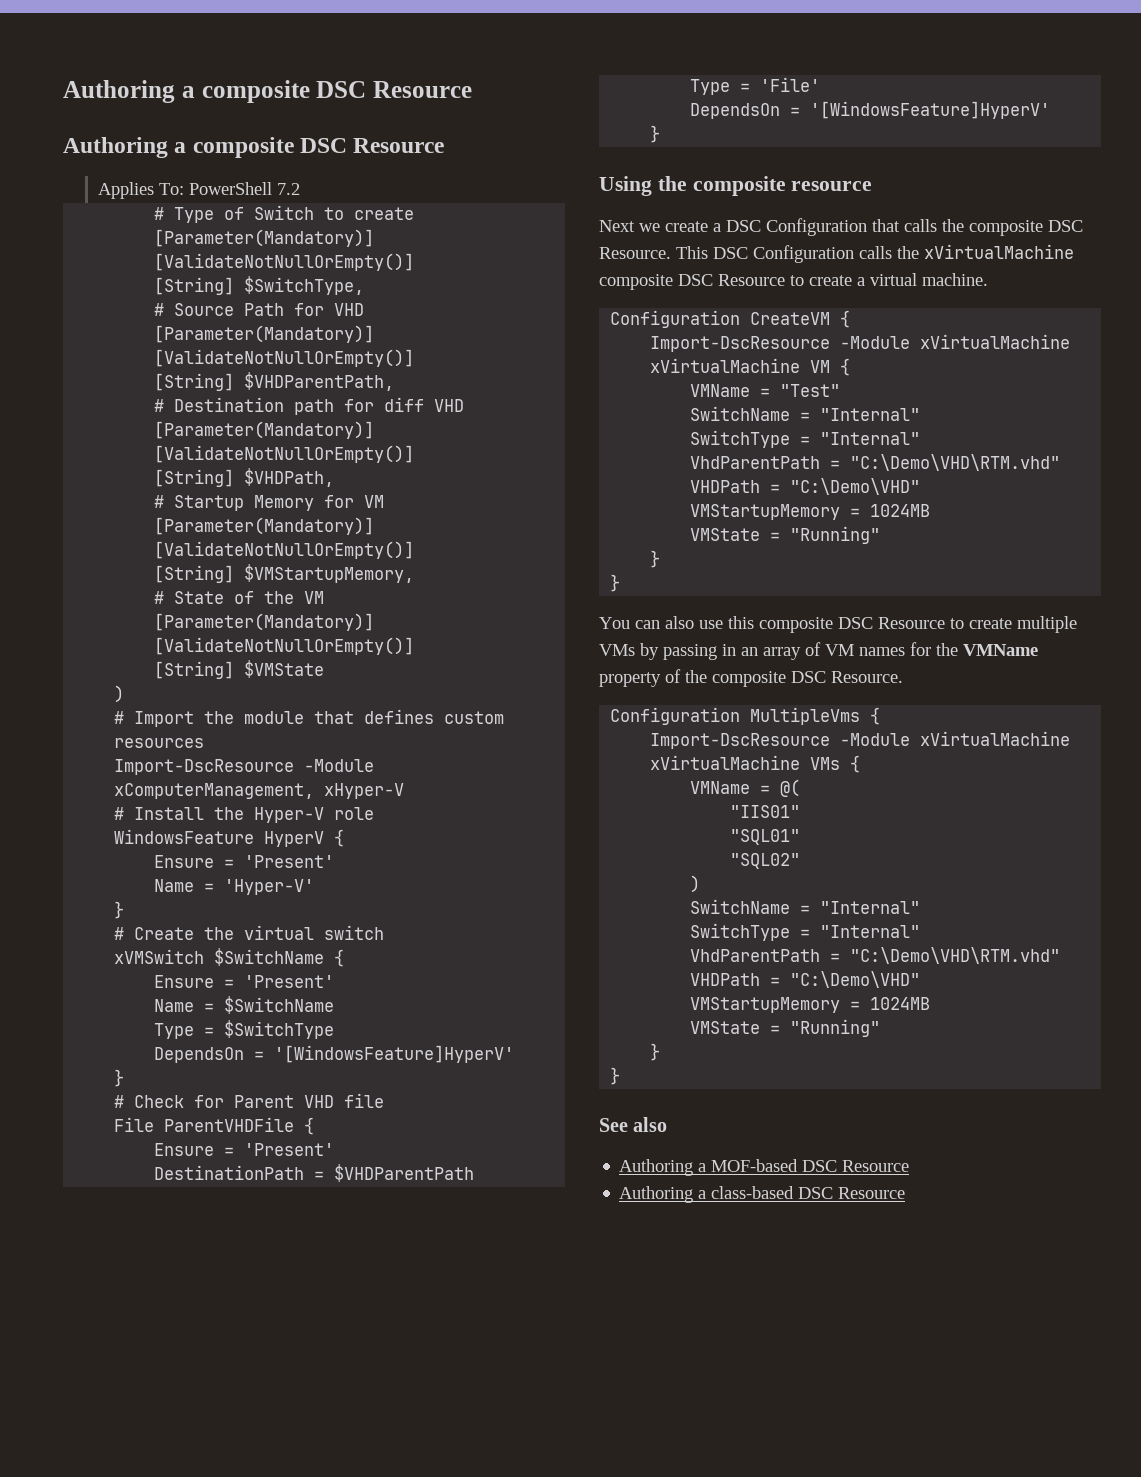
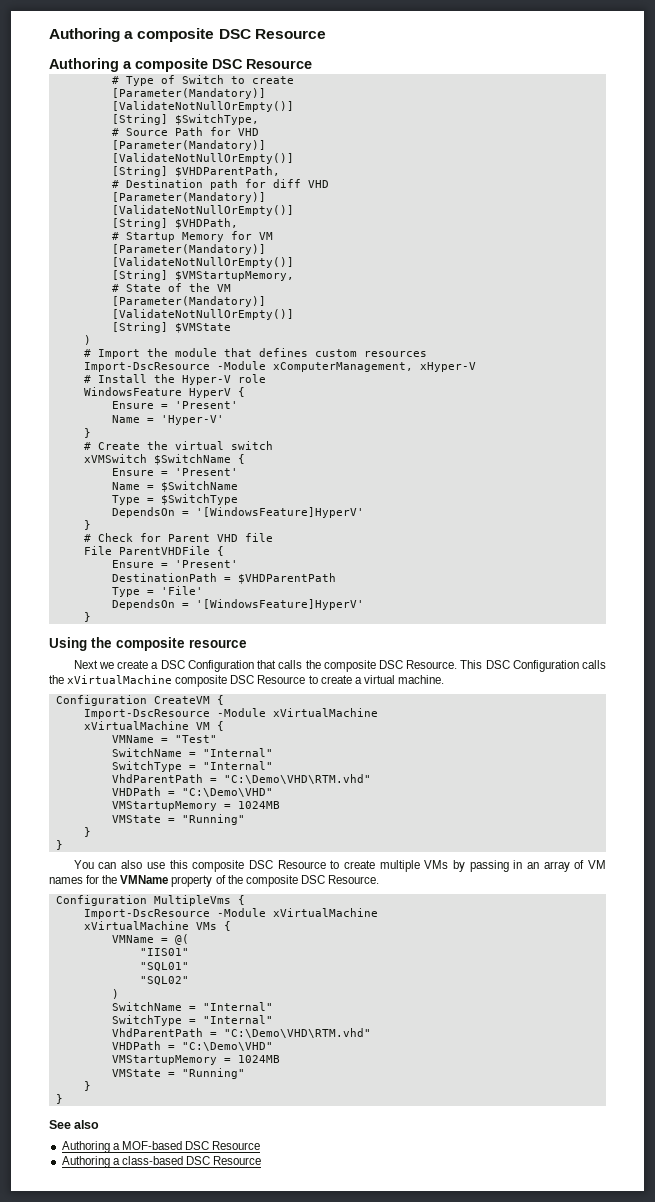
- Applies To: PowerShell 7.2

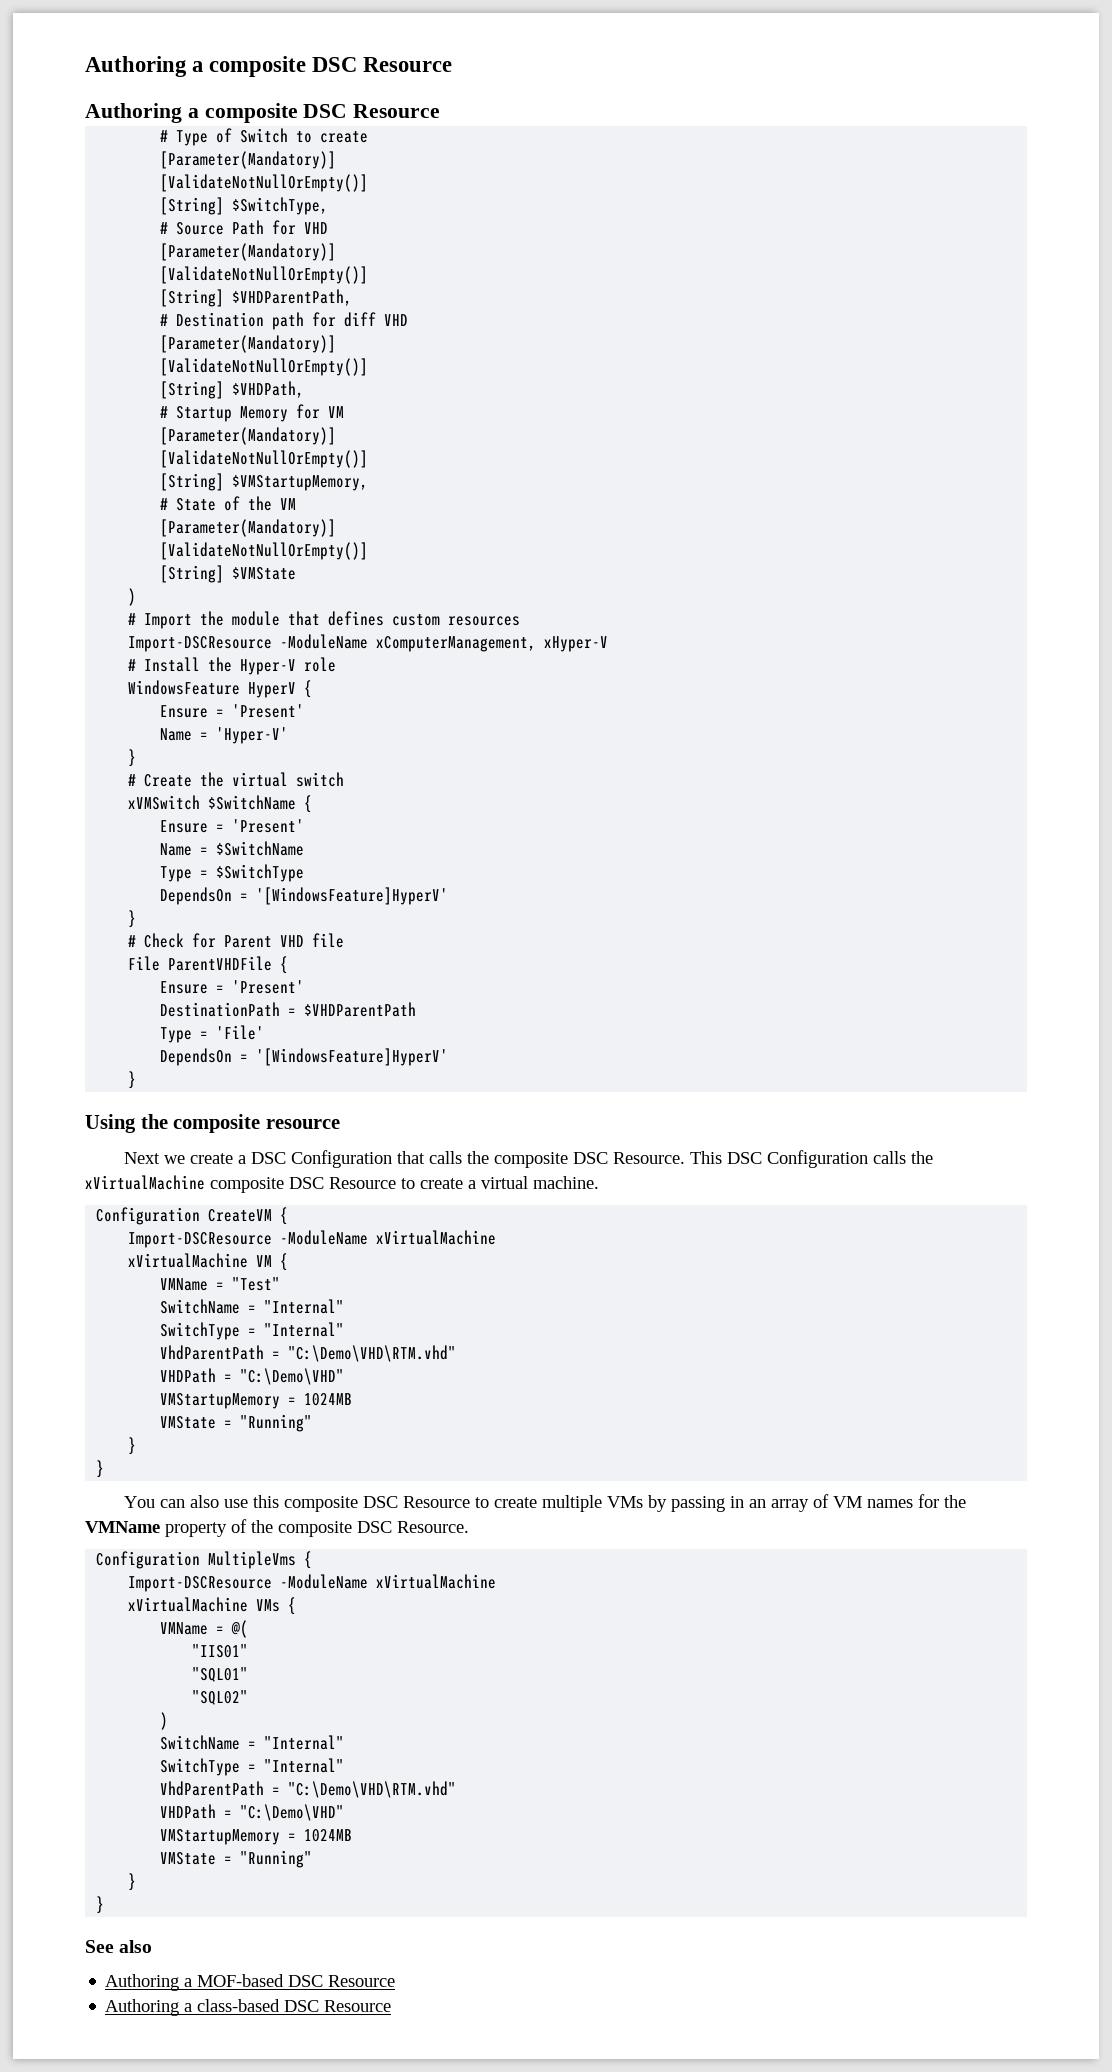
- Import-DscResource -Module xComputerManagement, xHyper-V
+ Import-DSCResource -ModuleName xComputerManagement, xHyper-V
  Configuration CreateVM {
- Import-DscResource -Module xVirtualMachine
+ Import-DSCResource -ModuleName xVirtualMachine
  Configuration MultipleVms {
- Import-DscResource -Module xVirtualMachine
+ Import-DSCResource -ModuleName xVirtualMachine

